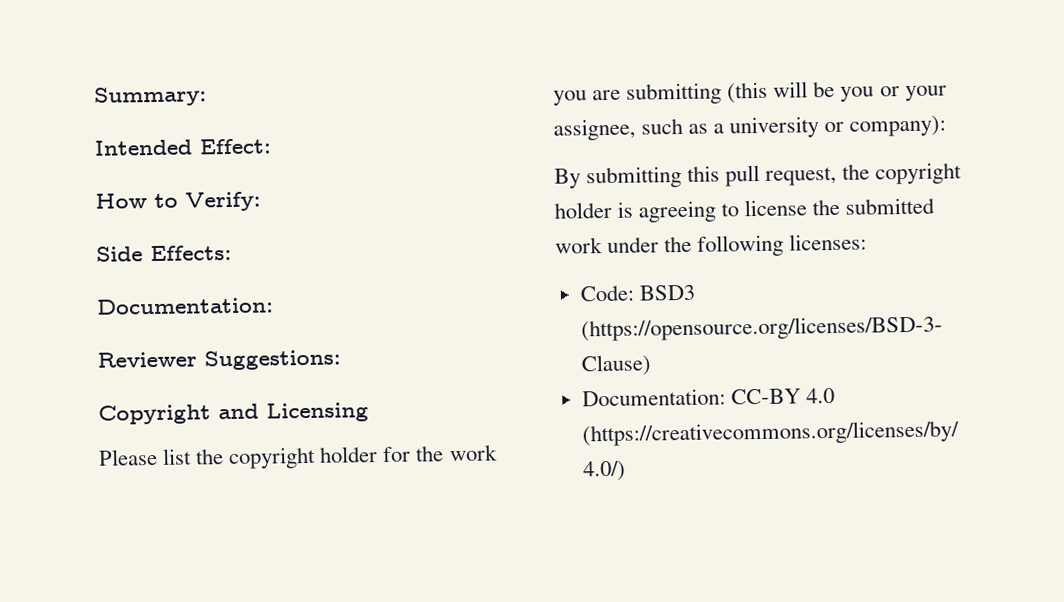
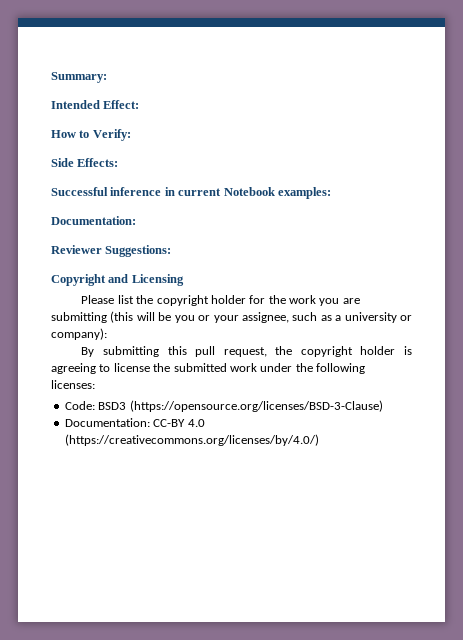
+ Successful inference in current Notebook examples:

